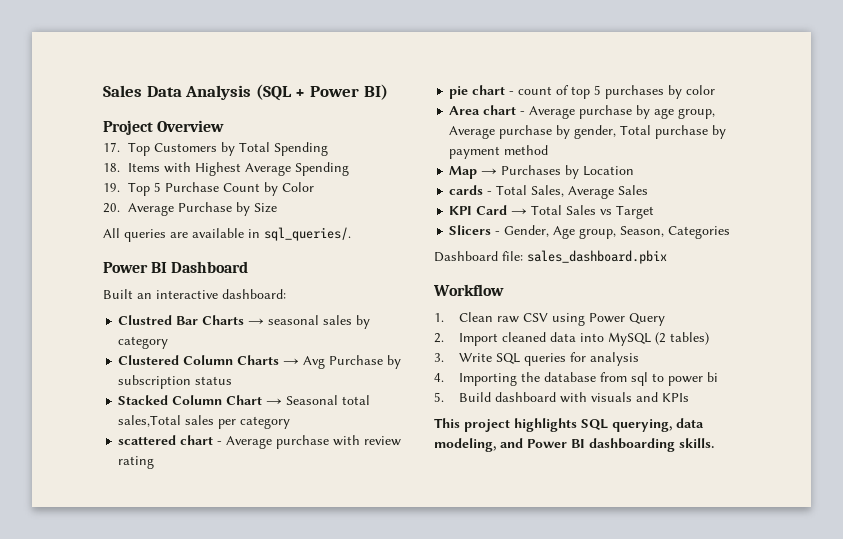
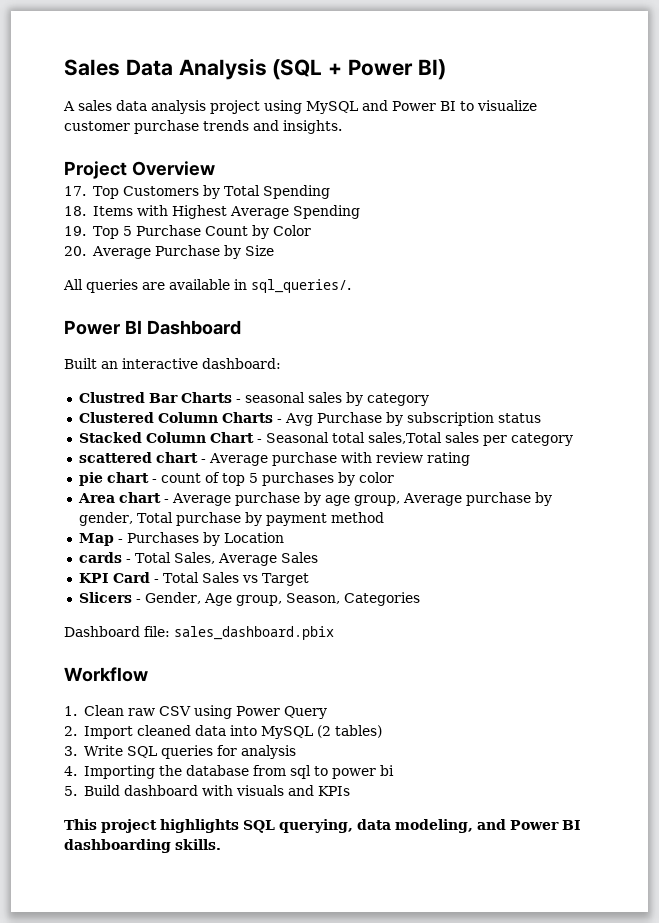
+ A sales data analysis project using MySQL and Power BI to visualize customer purchase trends and insights.
- Clustred Bar Charts → seasonal sales by category
+ Clustred Bar Charts - seasonal sales by category
- Clustered Column Charts → Avg Purchase by subscription status
+ Clustered Column Charts - Avg Purchase by subscription status
- Stacked Column Chart → Seasonal total sales,Total sales per category
+ Stacked Column Chart - Seasonal total sales,Total sales per category
- Map → Purchases by Location
+ Map - Purchases by Location
- KPI Card → Total Sales vs Target
+ KPI Card - Total Sales vs Target

